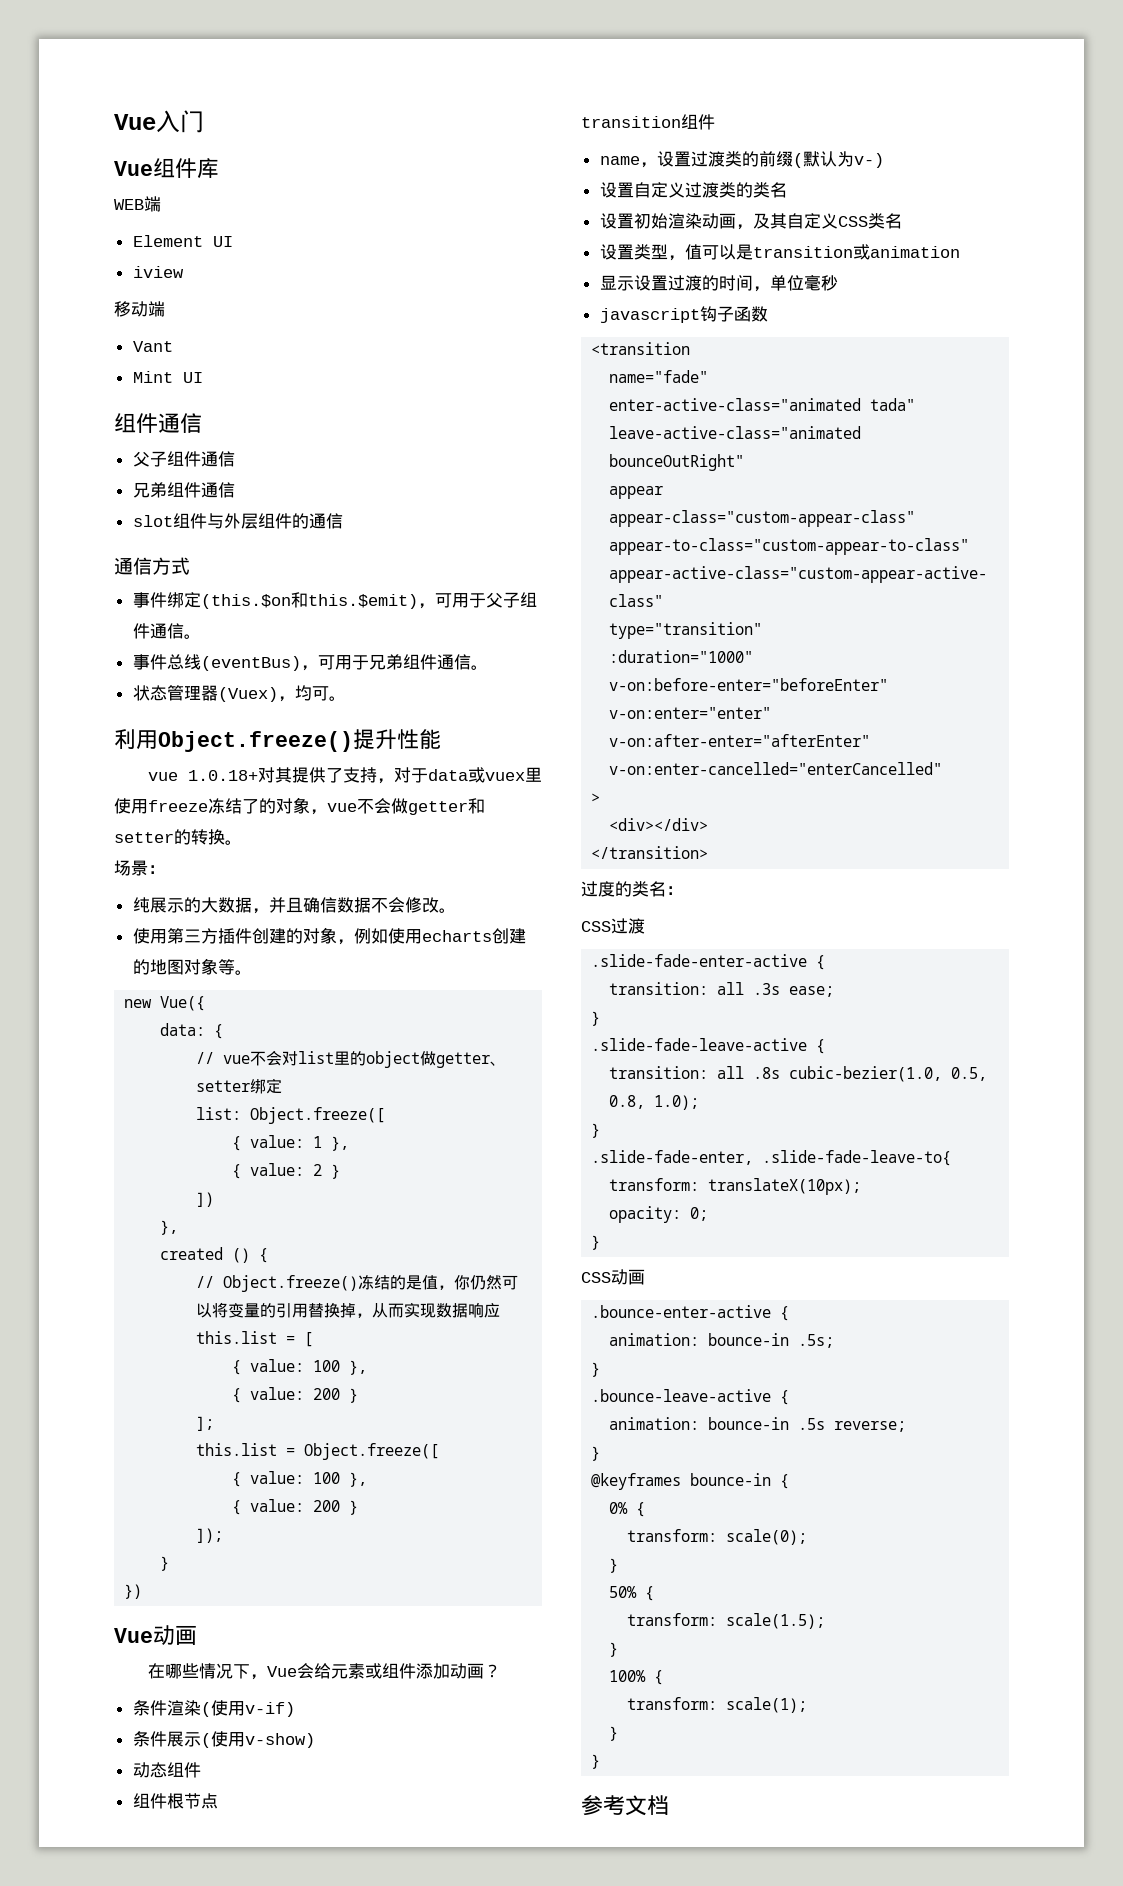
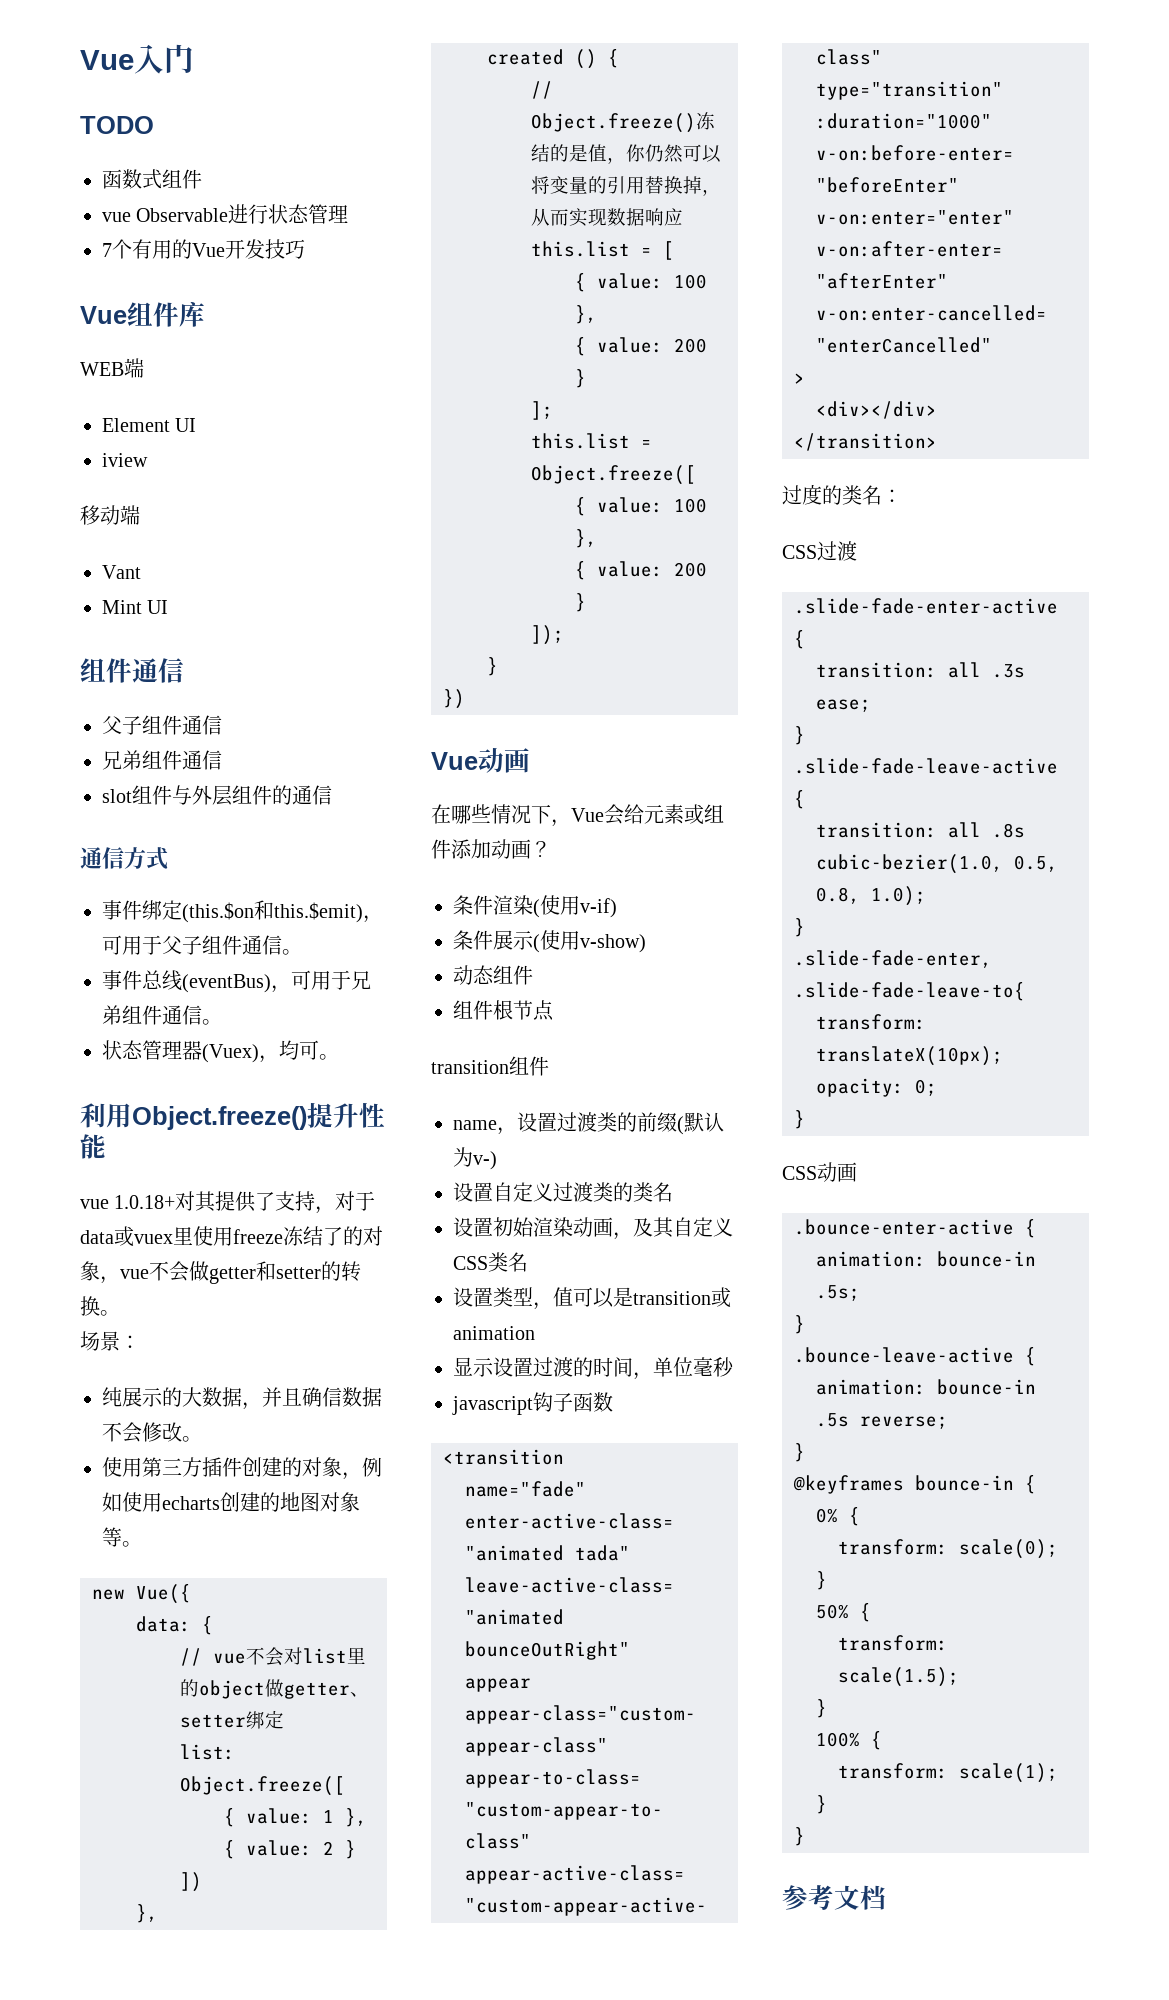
+ TODO
+ 函数式组件
+ vue Observable进行状态管理
+ 7个有用的Vue开发技巧

